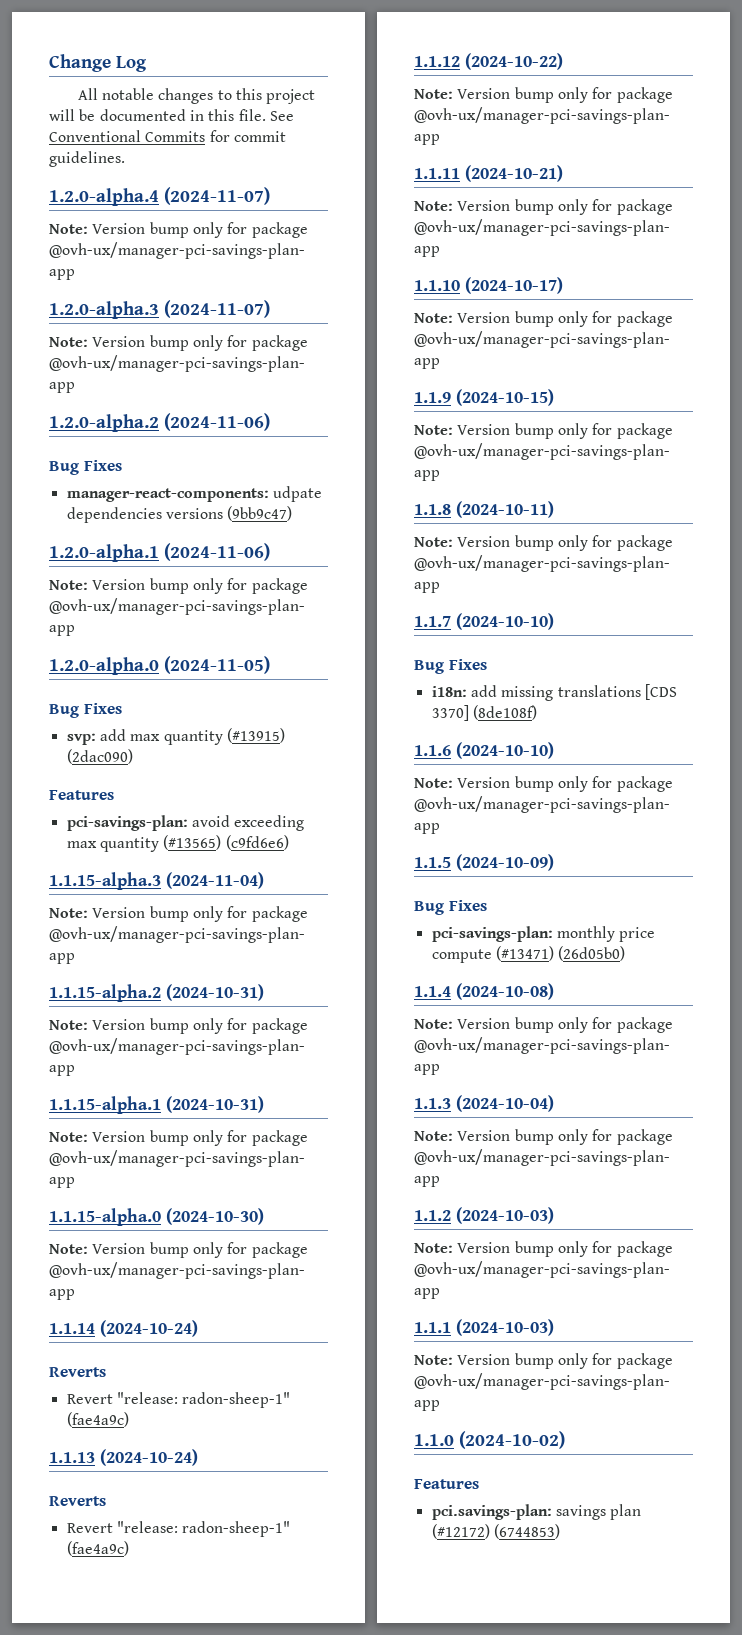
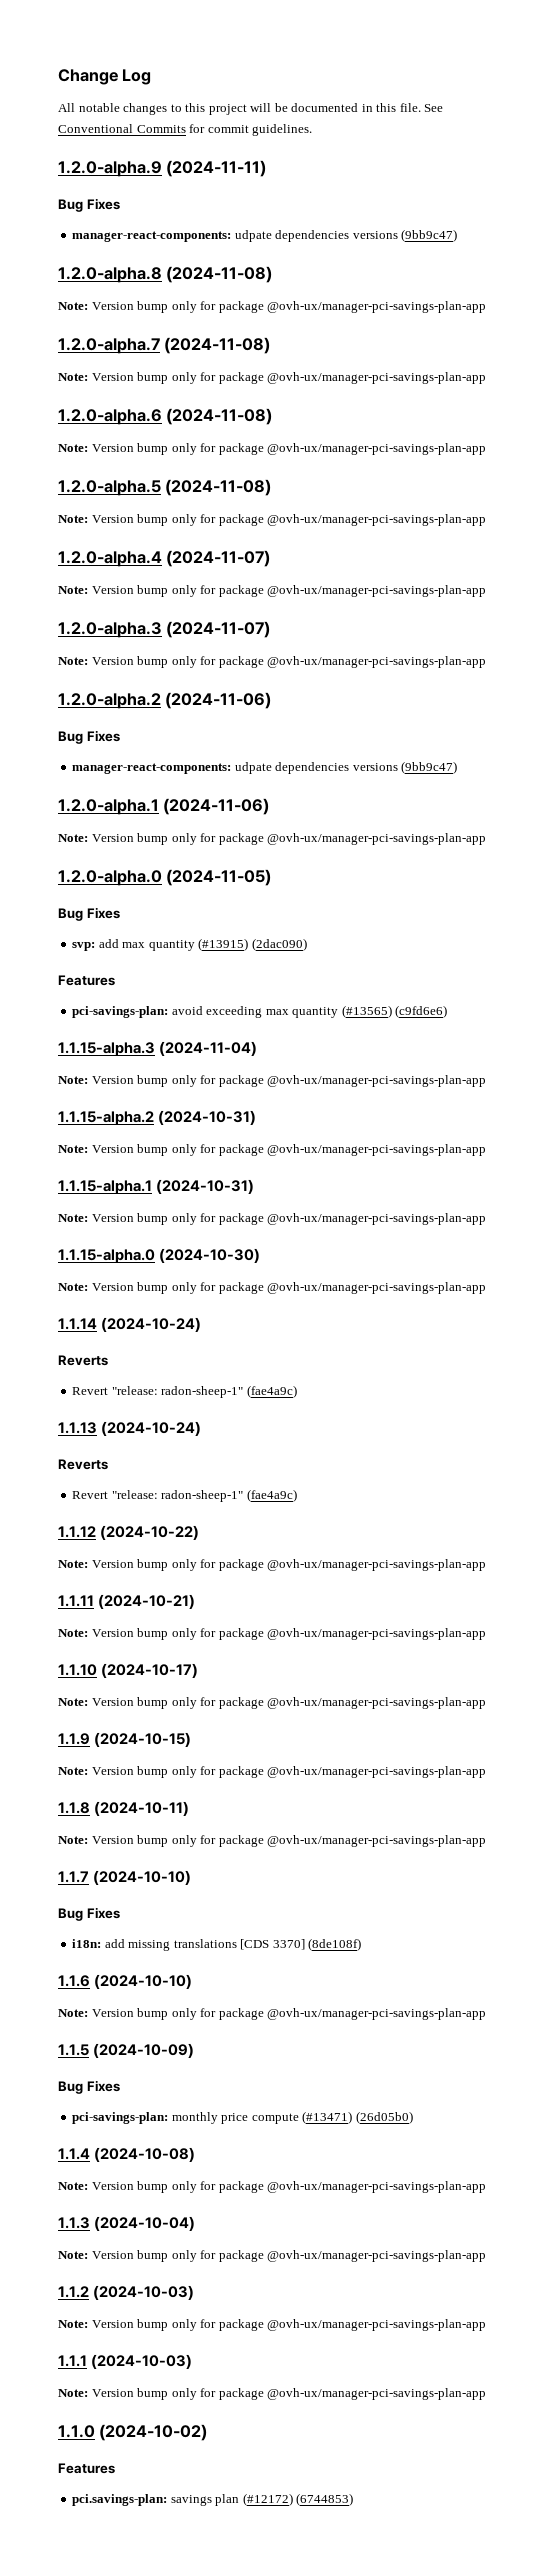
+ 1.2.0-alpha.9 (2024-11-11)
+ Bug Fixes
+ manager-react-components: udpate dependencies versions (9bb9c47)
+ 1.2.0-alpha.8 (2024-11-08)
+ Note: Version bump only for package @ovh-ux/manager-pci-savings-plan-app
+ 1.2.0-alpha.7 (2024-11-08)
+ Note: Version bump only for package @ovh-ux/manager-pci-savings-plan-app
+ 1.2.0-alpha.6 (2024-11-08)
+ Note: Version bump only for package @ovh-ux/manager-pci-savings-plan-app
+ 1.2.0-alpha.5 (2024-11-08)
+ Note: Version bump only for package @ovh-ux/manager-pci-savings-plan-app

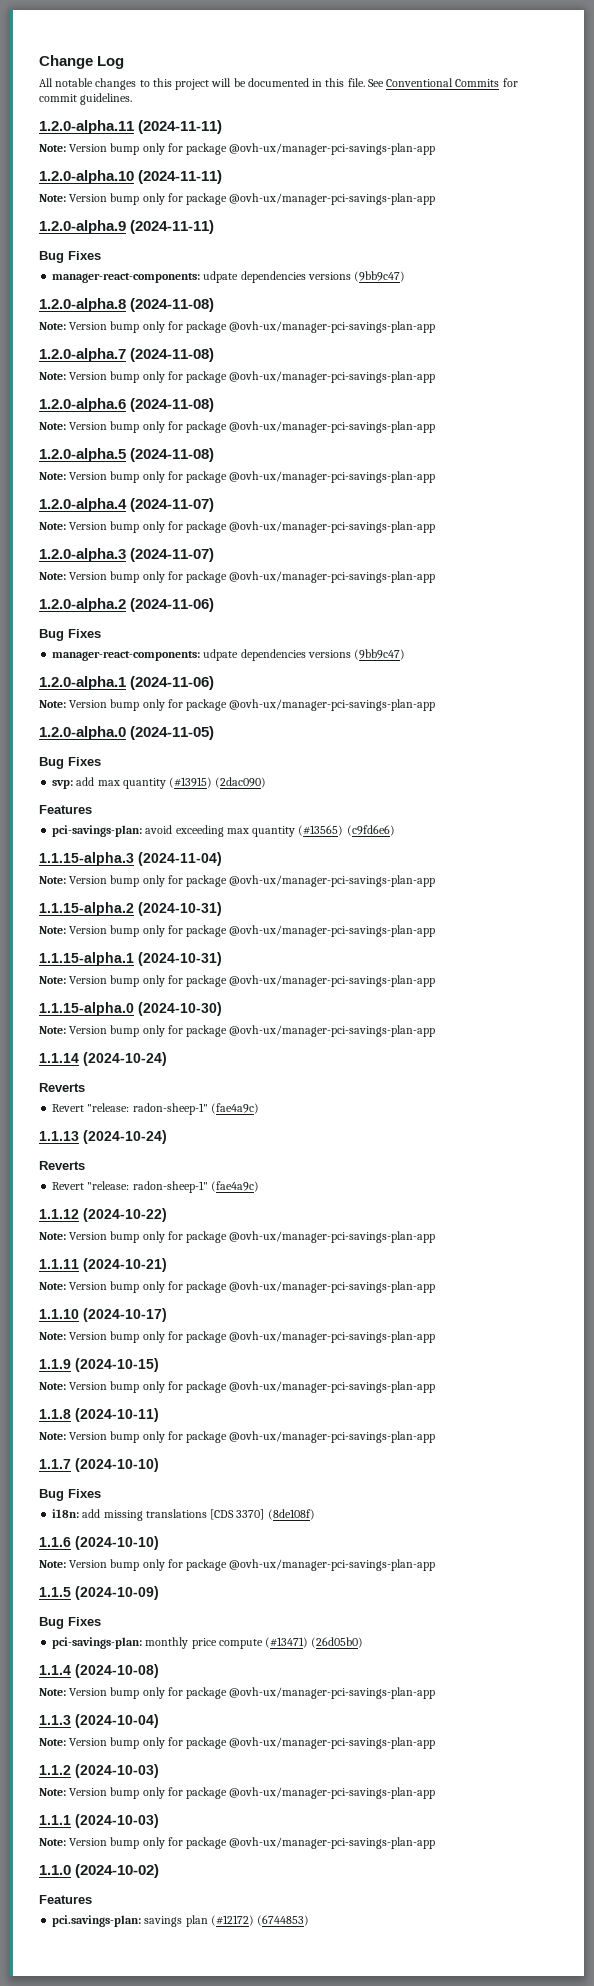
+ 1.2.0-alpha.11 (2024-11-11)
+ Note: Version bump only for package @ovh-ux/manager-pci-savings-plan-app
+ 1.2.0-alpha.10 (2024-11-11)
+ Note: Version bump only for package @ovh-ux/manager-pci-savings-plan-app

